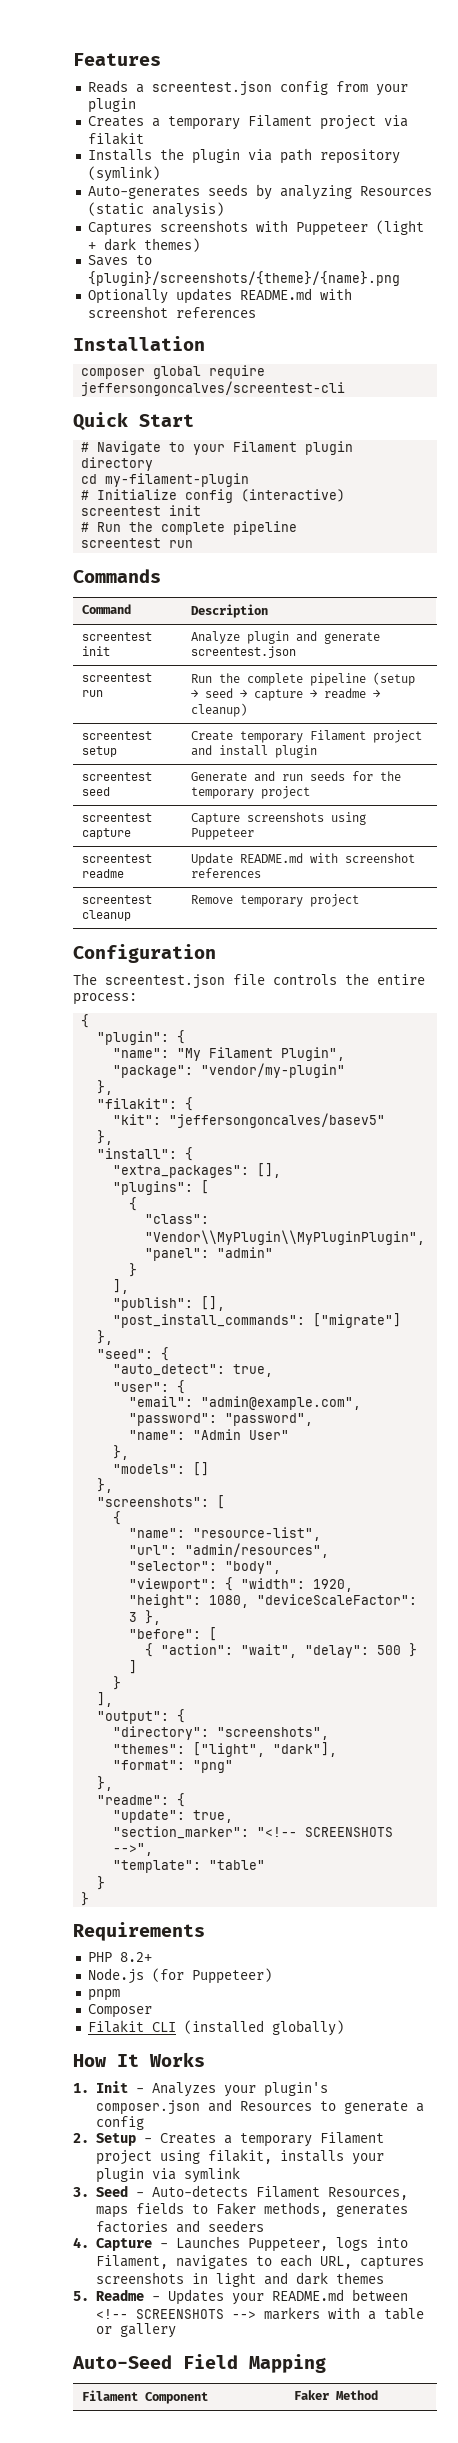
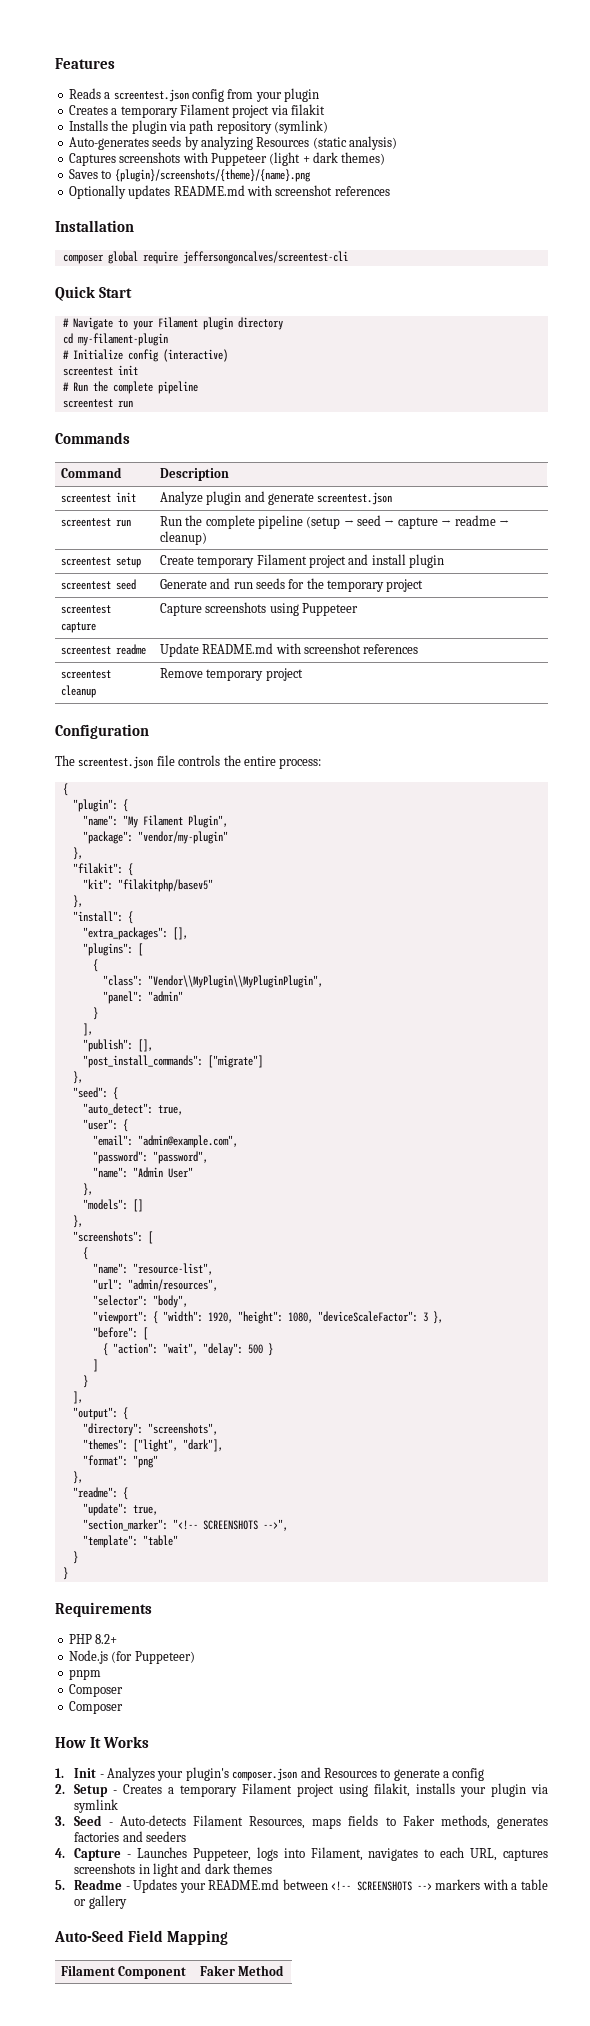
- "kit": "jeffersongoncalves/basev5"
+ "kit": "filakitphp/basev5"
  pnpm
  Composer
- Filakit CLI (installed globally)
+ Composer

